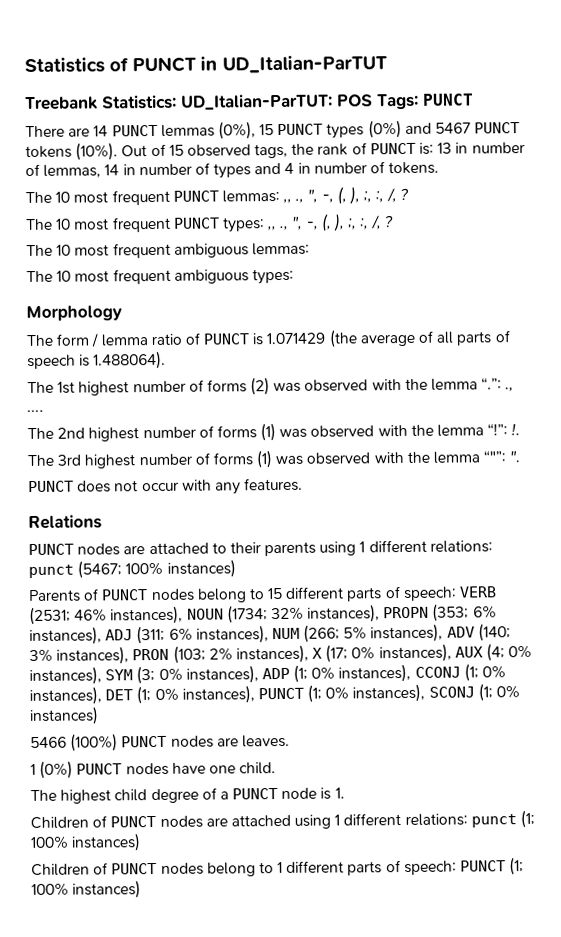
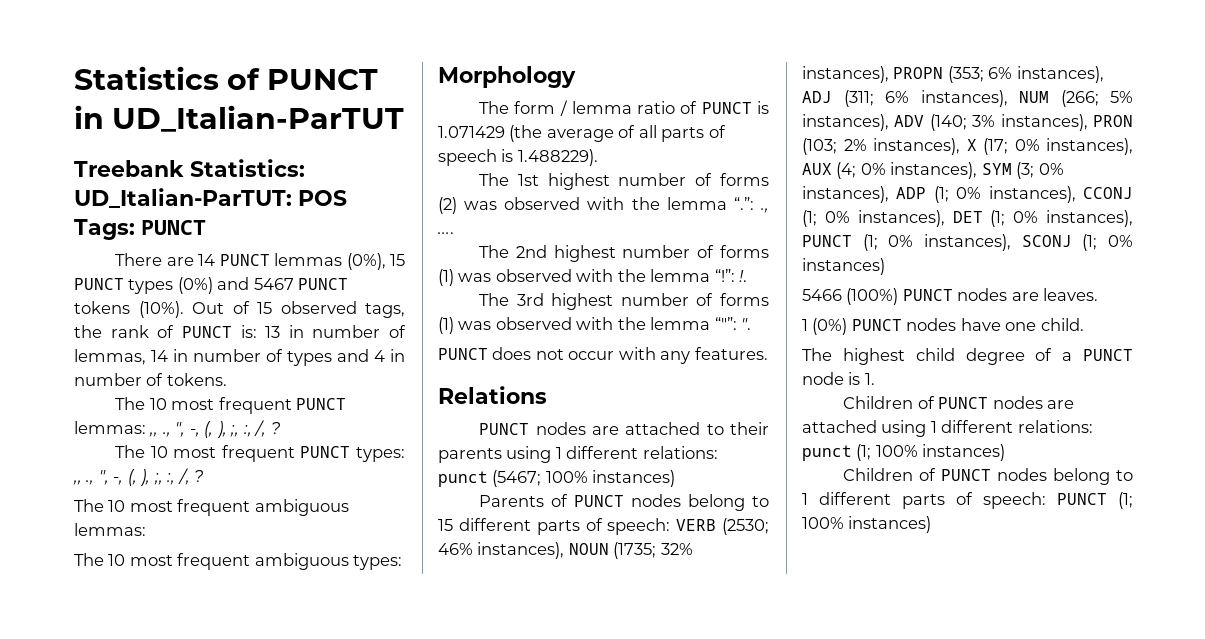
- The form / lemma ratio of PUNCT is 1.071429 (the average of all parts of speech is 1.488064).
+ The form / lemma ratio of PUNCT is 1.071429 (the average of all parts of speech is 1.488229).
- VERB (2531;
+ VERB (2530;
- 46% instances), NOUN (1734;
+ 46% instances), NOUN (1735;

